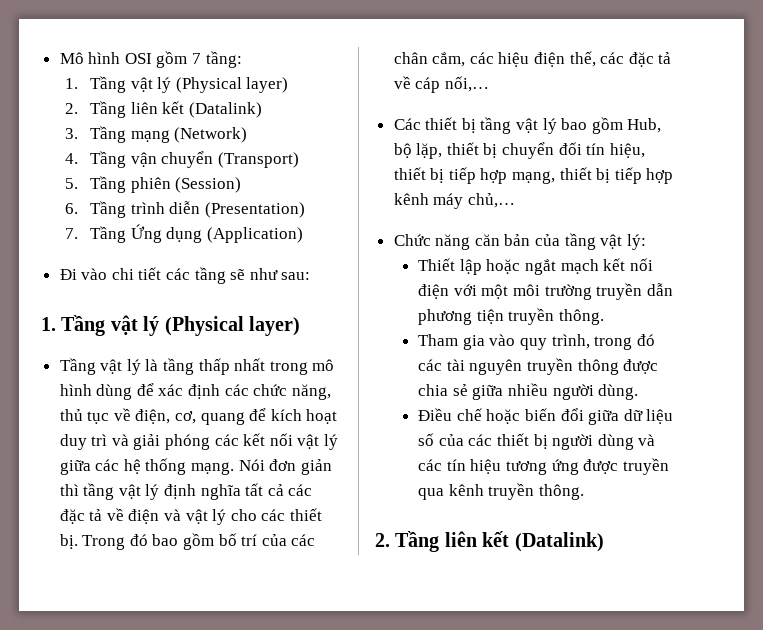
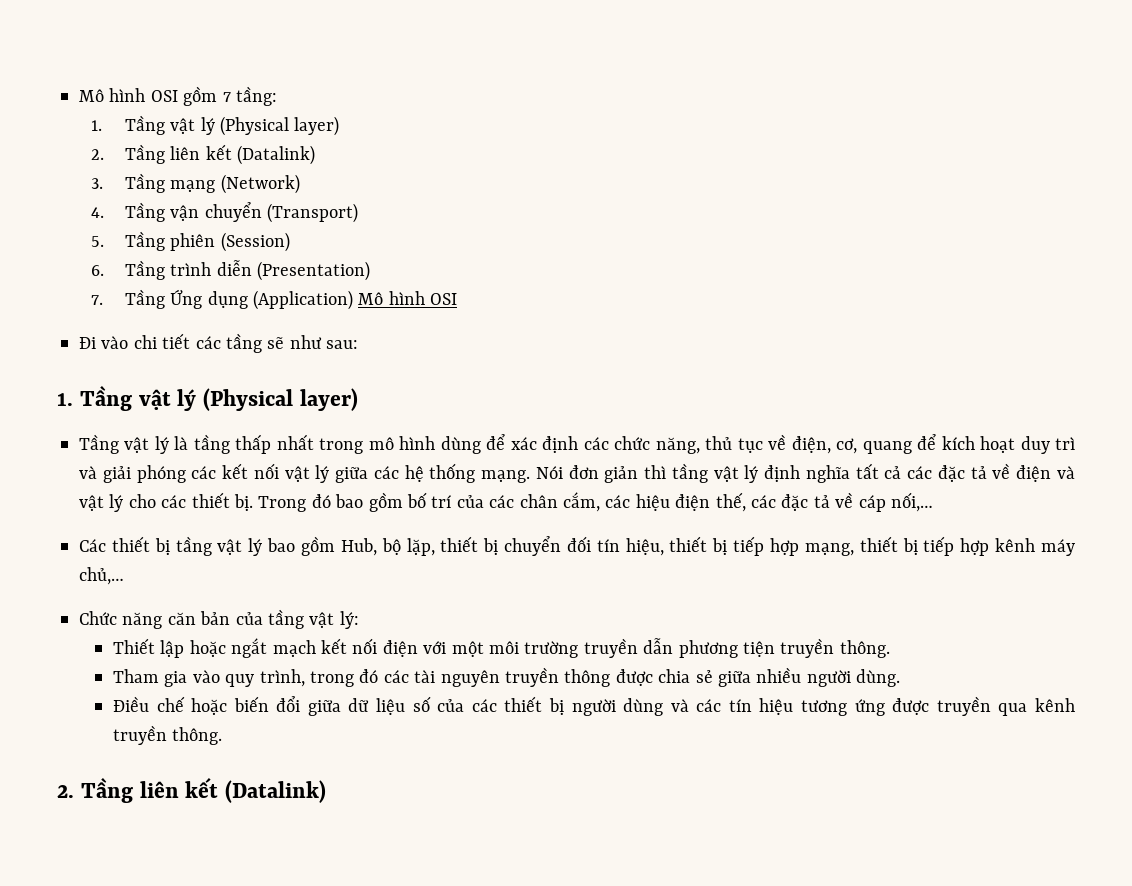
- 7. Tầng Ứng dụng (Application)
+ 7. Tầng Ứng dụng (Application) Mô hình OSI

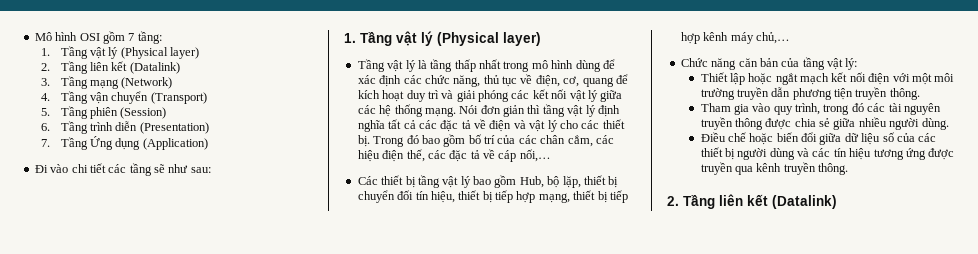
- 7. Tầng Ứng dụng (Application) Mô hình OSI
+ 7. Tầng Ứng dụng (Application)

